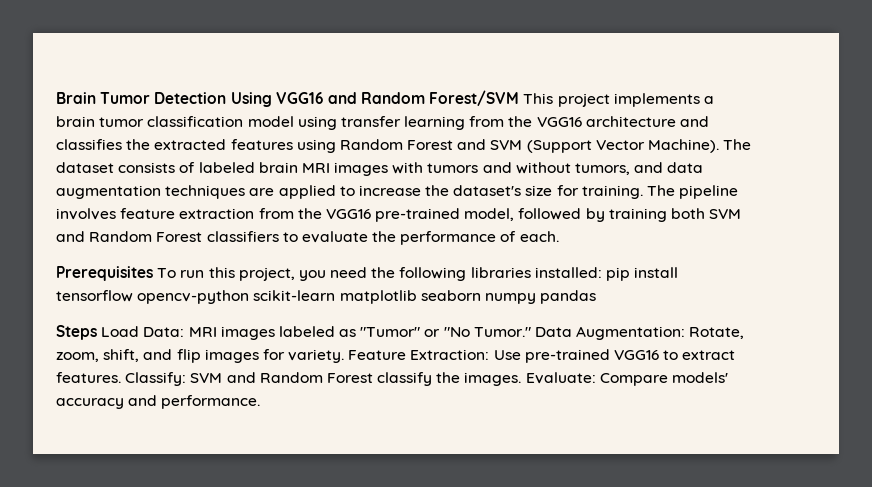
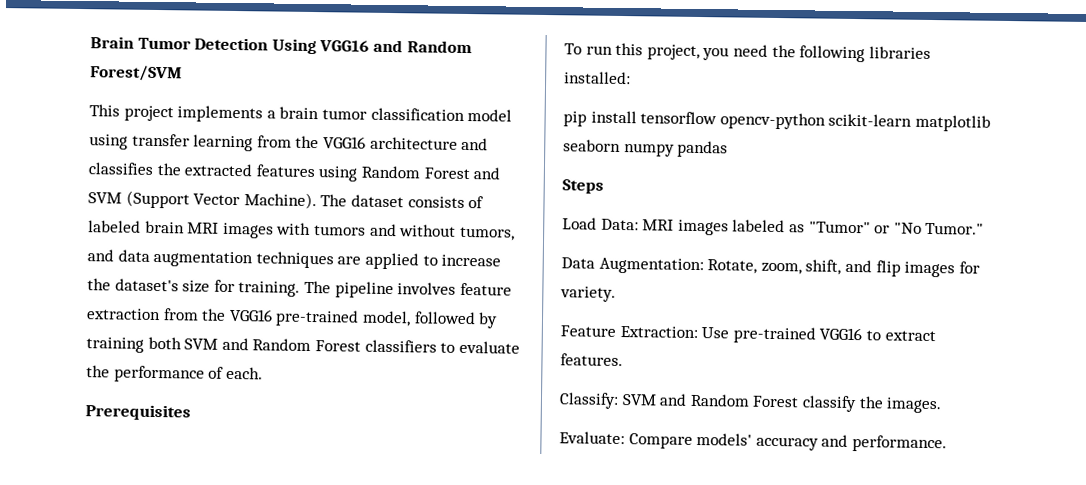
- Brain Tumor Detection Using VGG16 and Random Forest/SVM This project implements a brain tumor classification model using transfer learning from the VGG16 architecture and classifies the extracted features using Random Forest and SVM (Support Vector Machine).
+ Brain Tumor Detection Using VGG16 and Random Forest/SVM
+ This project implements a brain tumor classification model using transfer learning from the VGG16 architecture and classifies the extracted features using Random Forest and SVM (Support Vector Machine).
- Prerequisites To run this project, you need the following libraries installed: pip install tensorflow opencv-python scikit-learn matplotlib seaborn numpy pandas
+ Prerequisites
+ To run this project, you need the following libraries installed:
+ pip install tensorflow opencv-python scikit-learn matplotlib seaborn numpy pandas
- Steps Load Data: MRI images labeled as "Tumor" or "No Tumor." Data Augmentation: Rotate, zoom, shift, and flip images for variety. Feature Extraction: Use pre-trained VGG16 to extract features. Classify: SVM and Random Forest classify the images. Evaluate: Compare models' accuracy and performance.
+ Steps
+ Load Data: MRI images labeled as "Tumor" or "No Tumor."
+ Data Augmentation: Rotate, zoom, shift, and flip images for variety.
+ Feature Extraction: Use pre-trained VGG16 to extract features.
+ Classify: SVM and Random Forest classify the images.
+ Evaluate: Compare models' accuracy and performance.

